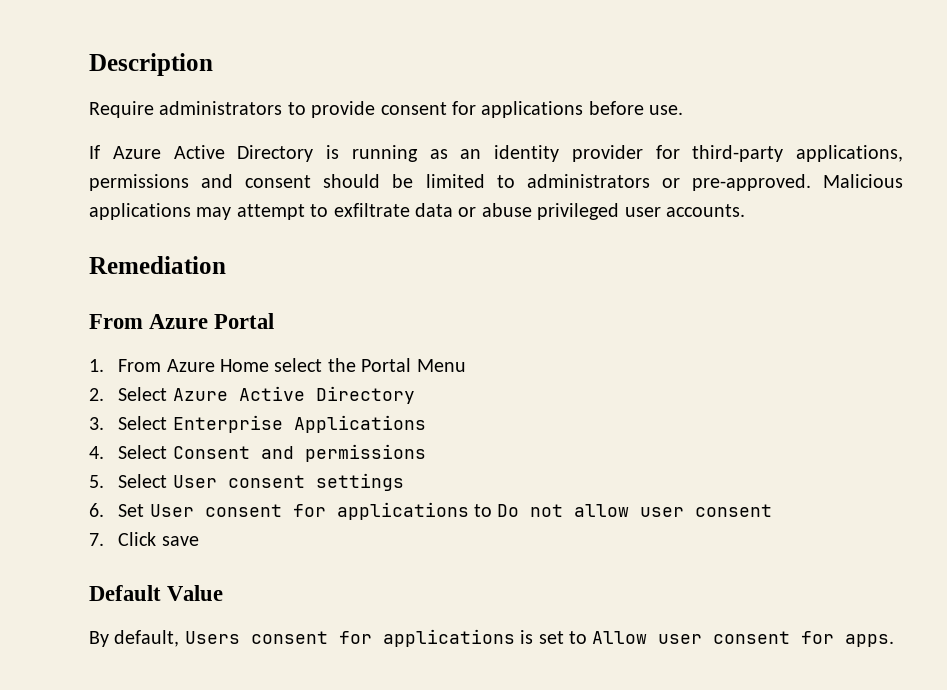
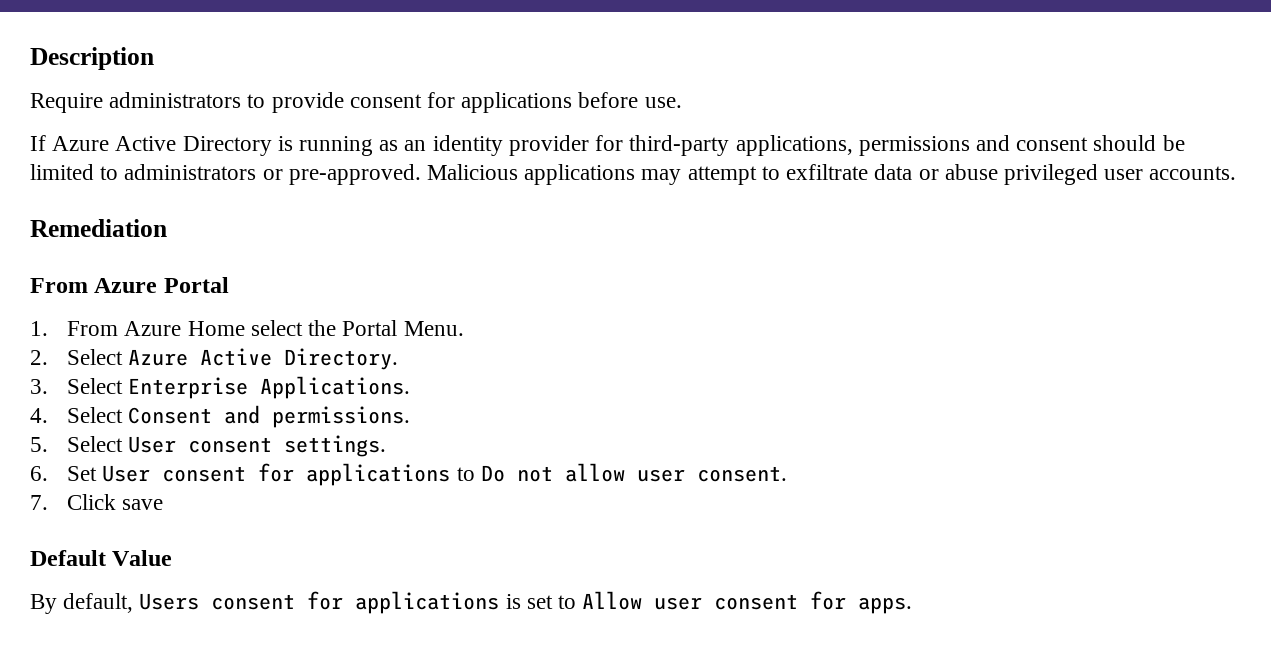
- 1. From Azure Home select the Portal Menu
+ 1. From Azure Home select the Portal Menu.
- 2. Select Azure Active Directory
+ 2. Select Azure Active Directory.
- 3. Select Enterprise Applications
+ 3. Select Enterprise Applications.
- 4. Select Consent and permissions
+ 4. Select Consent and permissions.
- 5. Select User consent settings
+ 5. Select User consent settings.
- 6. Set User consent for applications to Do not allow user consent
+ 6. Set User consent for applications to Do not allow user consent.

